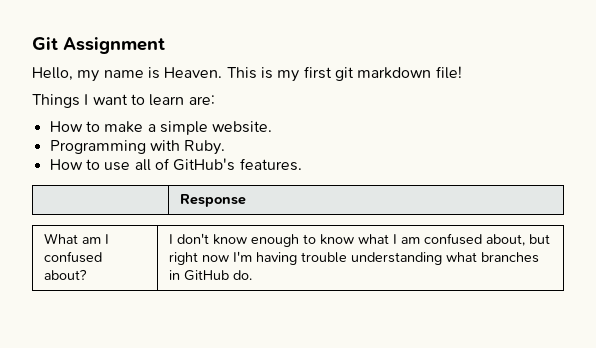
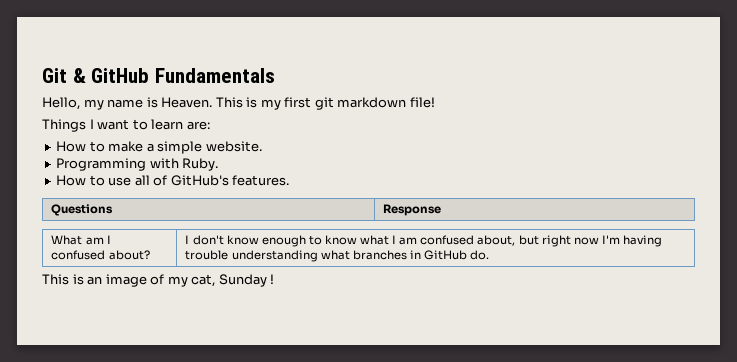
- Git Assignment
+ Git & GitHub Fundamentals
- | Response
+ Questions | Response
+ This is an image of my cat, Sunday !

